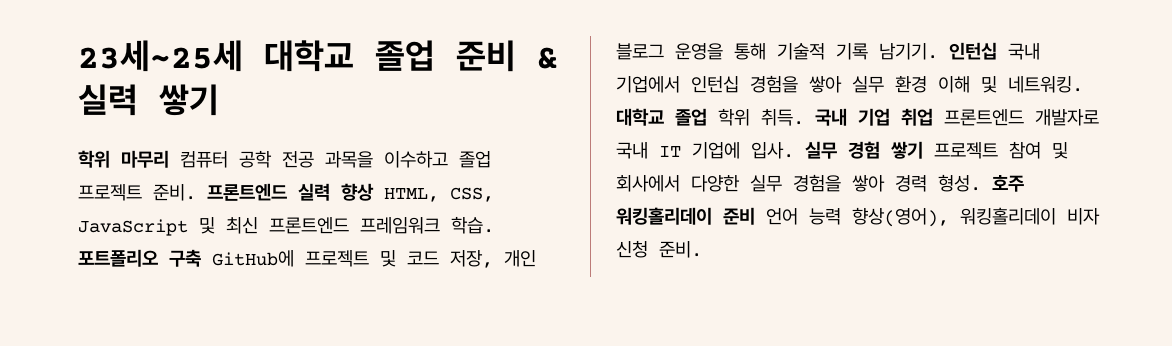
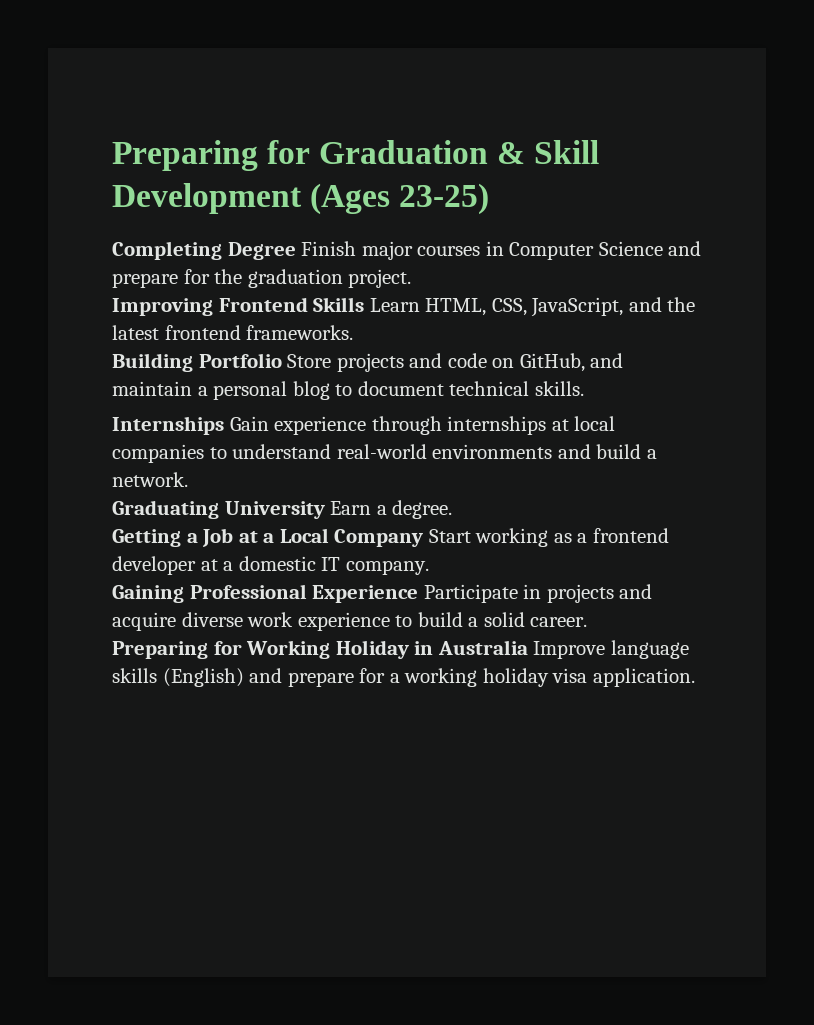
- 23세~25세 대학교 졸업 준비 & 실력 쌓기
- 학위 마무리 컴퓨터 공학 전공 과목을 이수하고 졸업 프로젝트 준비. 프론트엔드 실력 향상 HTML, CSS, JavaScript 및 최신 프론트엔드 프레임워크 학습. 포트폴리오 구축 GitHub에 프로젝트 및 코드 저장, 개인 블로그 운영을 통해 기술적 기록 남기기. 인턴십 국내 기업에서 인턴십 경험을 쌓아 실무 환경 이해 및 네트워킹. 대학교 졸업 학위 취득. 국내 기업 취업 프론트엔드 개발자로 국내 IT 기업에 입사. 실무 경험 쌓기 프로젝트 참여 및 회사에서 다양한 실무 경험을 쌓아 경력 형성. 호주 워킹홀리데이 준비 언어 능력 향상(영어), 워킹홀리데이 비자 신청 준비.
+ Preparing for Graduation & Skill Development (Ages 23-25)
+ Completing Degree Finish major courses in Computer Science and prepare for the graduation project.
+ Improving Frontend Skills Learn HTML, CSS, JavaScript, and the latest frontend frameworks.
+ Building Portfolio Store projects and code on GitHub, and maintain a personal blog to document technical skills.
+ Internships Gain experience through internships at local companies to understand real-world environments and build a network.
+ Graduating University Earn a degree.
+ Getting a Job at a Local Company Start working as a frontend developer at a domestic IT company.
+ Gaining Professional Experience Participate in projects and acquire diverse work experience to build a solid career.
+ Preparing for Working Holiday in Australia Improve language skills (English) and prepare for a working holiday visa application.

